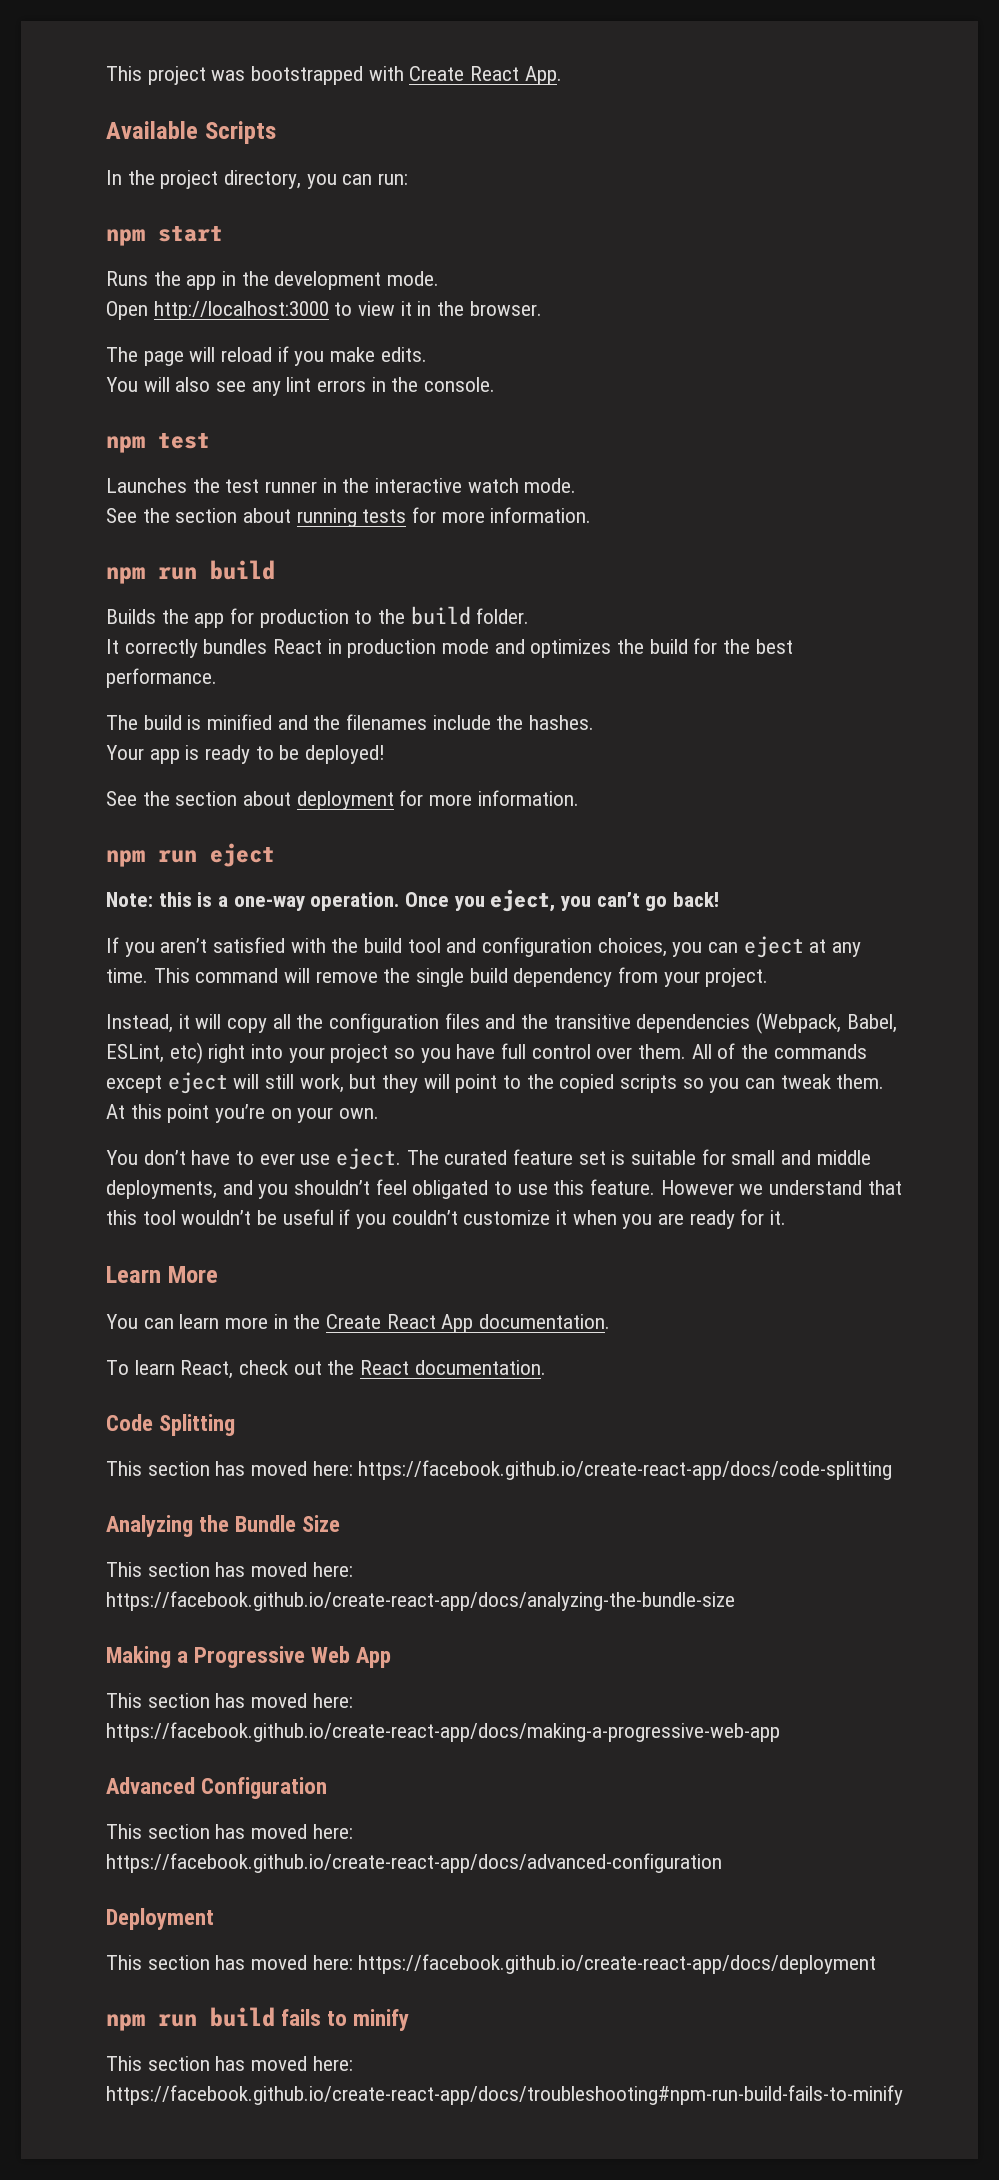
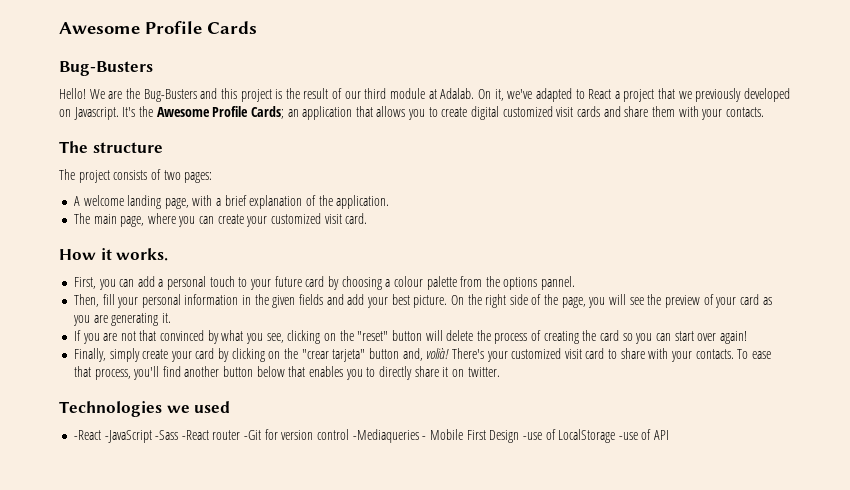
- This project was bootstrapped with Create React App.
- Available Scripts
- In the project directory, you can run:
- npm start
- Runs the app in the development mode.
- Open http://localhost:3000 to view it in the browser.
- The page will reload if you make edits.
- You will also see any lint errors in the console.
- npm test
- Launches the test runner in the interactive watch mode.
- See the section about running tests for more information.
- npm run build
- Builds the app for production to the build folder.
- It correctly bundles React in production mode and optimizes the build for the best performance.
- The build is minified and the filenames include the hashes.
- Your app is ready to be deployed!
- See the section about deployment for more information.
- npm run eject
- Note: this is a one-way operation. Once you eject, you can’t go back!
- If you aren’t satisfied with the build tool and configuration choices, you can eject at any time. This command will remove the single build dependency from your project.
- Instead, it will copy all the configuration files and the transitive dependencies (Webpack, Babel, ESLint, etc) right into your project so you have full control over them. All of the commands except eject will still work, but they will point to the copied scripts so you can tweak them. At this point you’re on your own.
- You don’t have to ever use eject. The curated feature set is suitable for small and middle deployments, and you shouldn’t feel obligated to use this feature. However we understand that this tool wouldn’t be useful if you couldn’t customize it when you are ready for it.
- Learn More
- You can learn more in the Create React App documentation.
- To learn React, check out the React documentation.
- Code Splitting
- This section has moved here: https://facebook.github.io/create-react-app/docs/code-splitting
- Analyzing the Bundle Size
- This section has moved here: https://facebook.github.io/create-react-app/docs/analyzing-the-bundle-size
- Making a Progressive Web App
- This section has moved here: https://facebook.github.io/create-react-app/docs/making-a-progressive-web-app
- Advanced Configuration
- This section has moved here: https://facebook.github.io/create-react-app/docs/advanced-configuration
- Deployment
- This section has moved here: https://facebook.github.io/create-react-app/docs/deployment
- npm run build fails to minify
- This section has moved here: https://facebook.github.io/create-react-app/docs/troubleshooting#npm-run-build-fails-to-minify
+ Awesome Profile Cards
+ Bug-Busters
+ Hello! We are the Bug-Busters and this project is the result of our third module at Adalab. On it, we've adapted to React a project that we previously developed on Javascript. It's the Awesome Profile Cards; an application that allows you to create digital customized visit cards and share them with your contacts.
+ The structure
+ The project consists of two pages:
+ A welcome landing page, with a brief explanation of the application.
+ The main page, where you can create your customized visit card.
+ How it works.
+ First, you can add a personal touch to your future card by choosing a colour palette from the options pannel.
+ Then, fill your personal information in the given fields and add your best picture. On the right side of the page, you will see the preview of your card as you are generating it.
+ If you are not that convinced by what you see, clicking on the "reset" button will delete the process of creating the card so you can start over again!
+ Finally, simply create your card by clicking on the "crear tarjeta" button and, volià! There's your customized visit card to share with your contacts. To ease that process, you'll find another button below that enables you to directly share it on twitter.
+ Technologies we used
+ -React -JavaScript -Sass -React router -Git for version control -Mediaqueries - Mobile First Design -use of LocalStorage -use of API

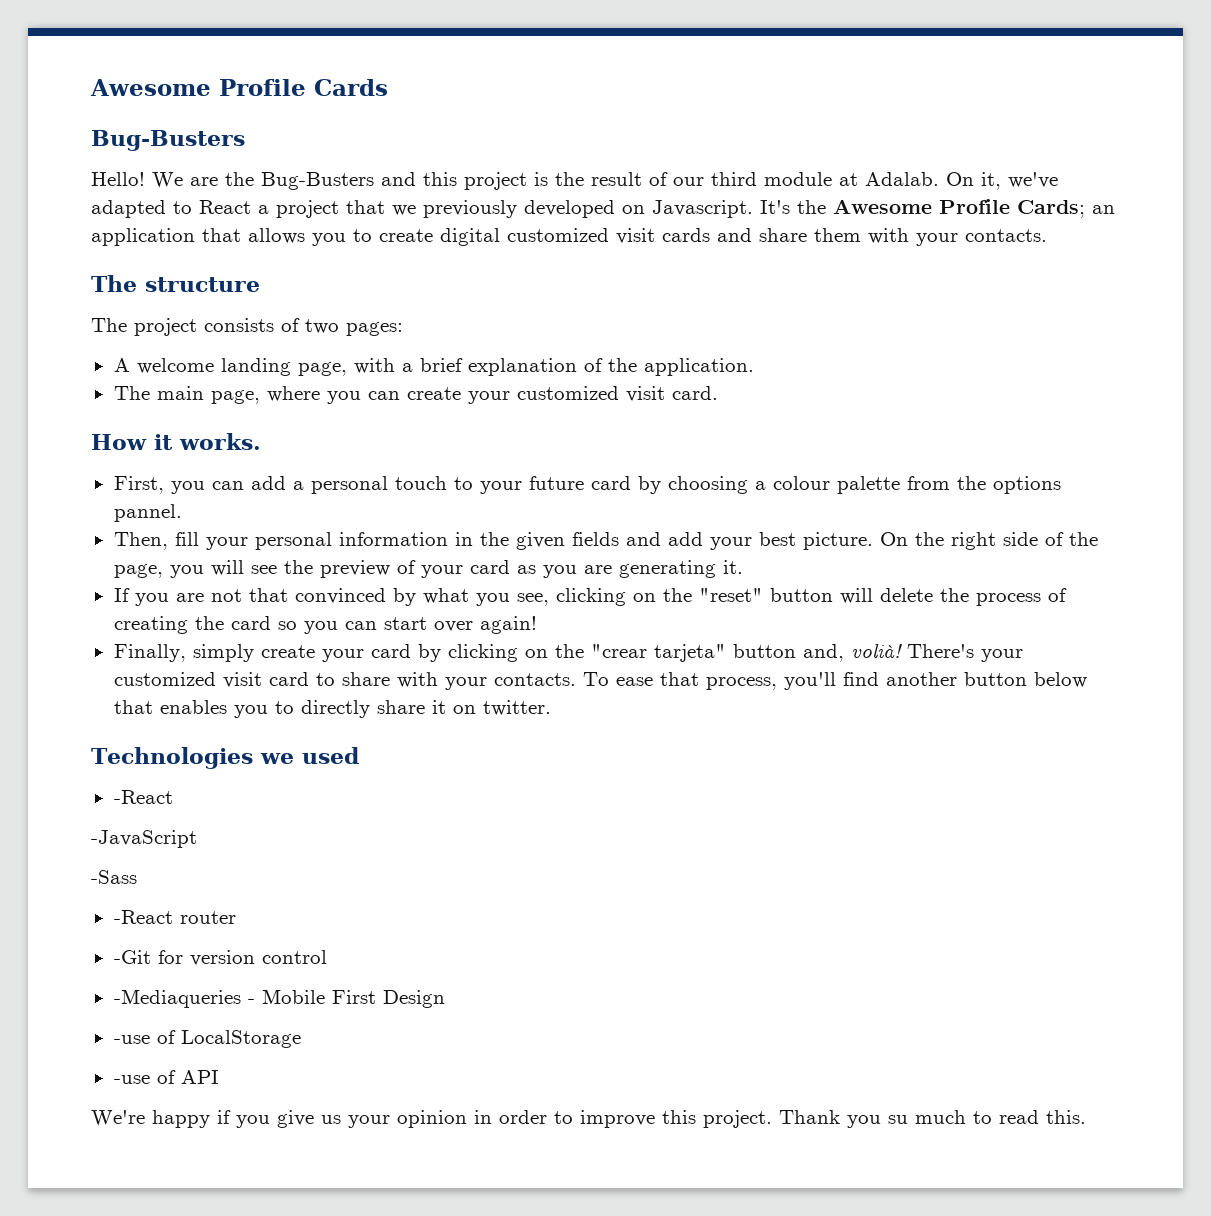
  Technologies we used
- -React -JavaScript -Sass -React router -Git for version control -Mediaqueries - Mobile First Design -use of LocalStorage -use of API
+ -React
+ -JavaScript
+ -Sass
+ -React router
+ -Git for version control
+ -Mediaqueries - Mobile First Design
+ -use of LocalStorage
+ -use of API
+ We're happy if you give us your opinion in order to improve this project. Thank you su much to read this.

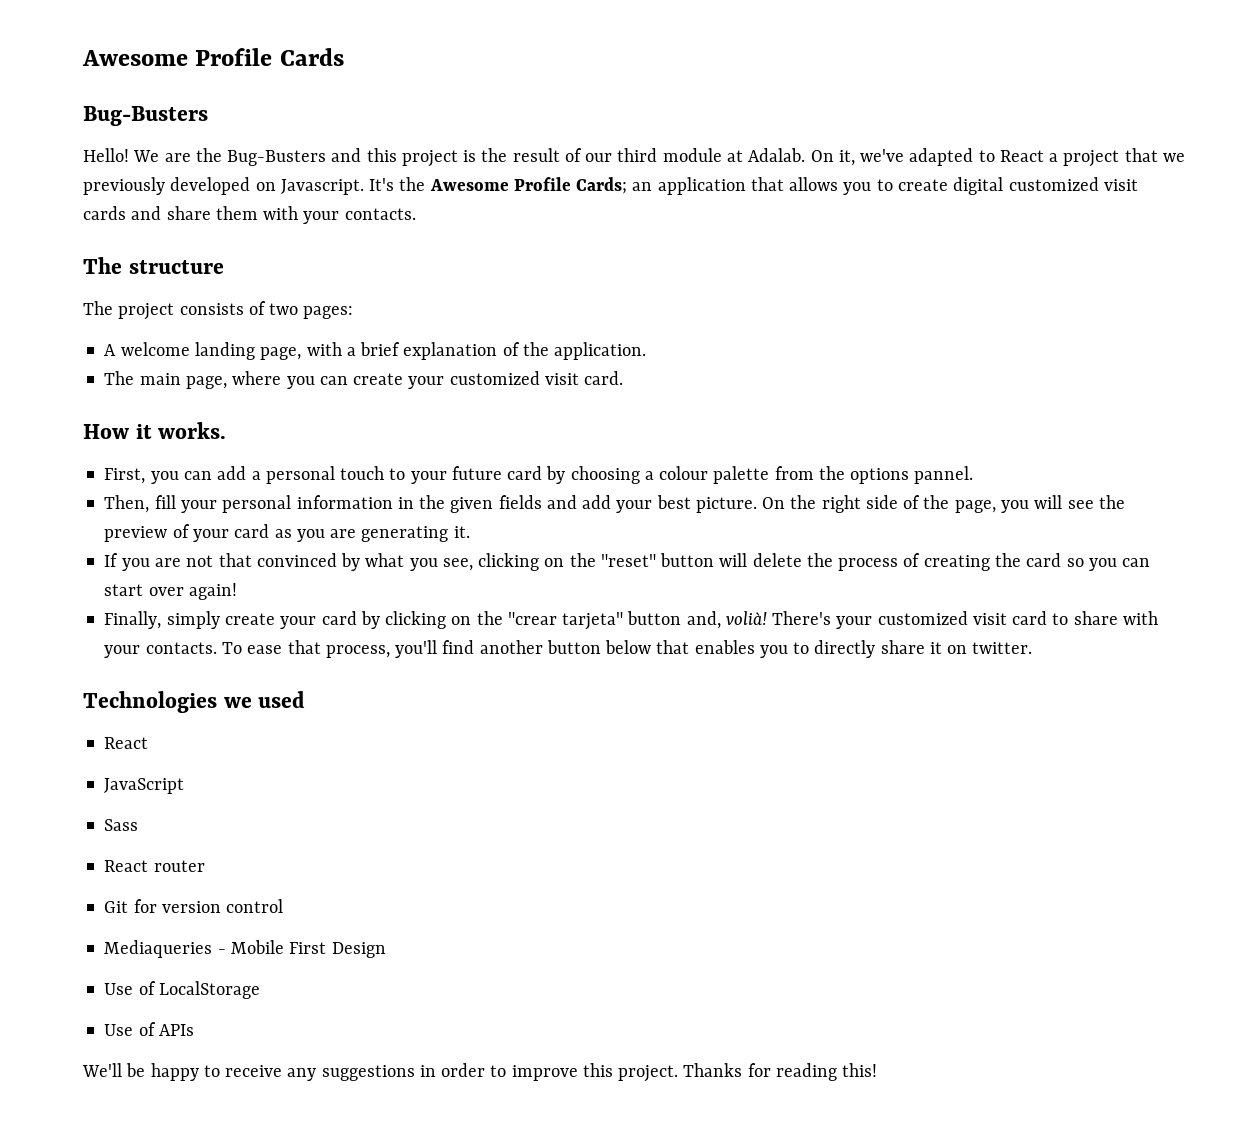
  Technologies we used
- -React
- -JavaScript
- -Sass
- -React router
+ React
+ JavaScript
+ Sass
+ React router
- -Git for version control
+ Git for version control
- -Mediaqueries - Mobile First Design
+ Mediaqueries - Mobile First Design
- -use of LocalStorage
+ Use of LocalStorage
- -use of API
- We're happy if you give us your opinion in order to improve this project.
+ Use of APIs
+ We'll be happy to receive any suggestions in order to improve this project.
- Thank you su much to read this.
+ Thanks for reading this!

